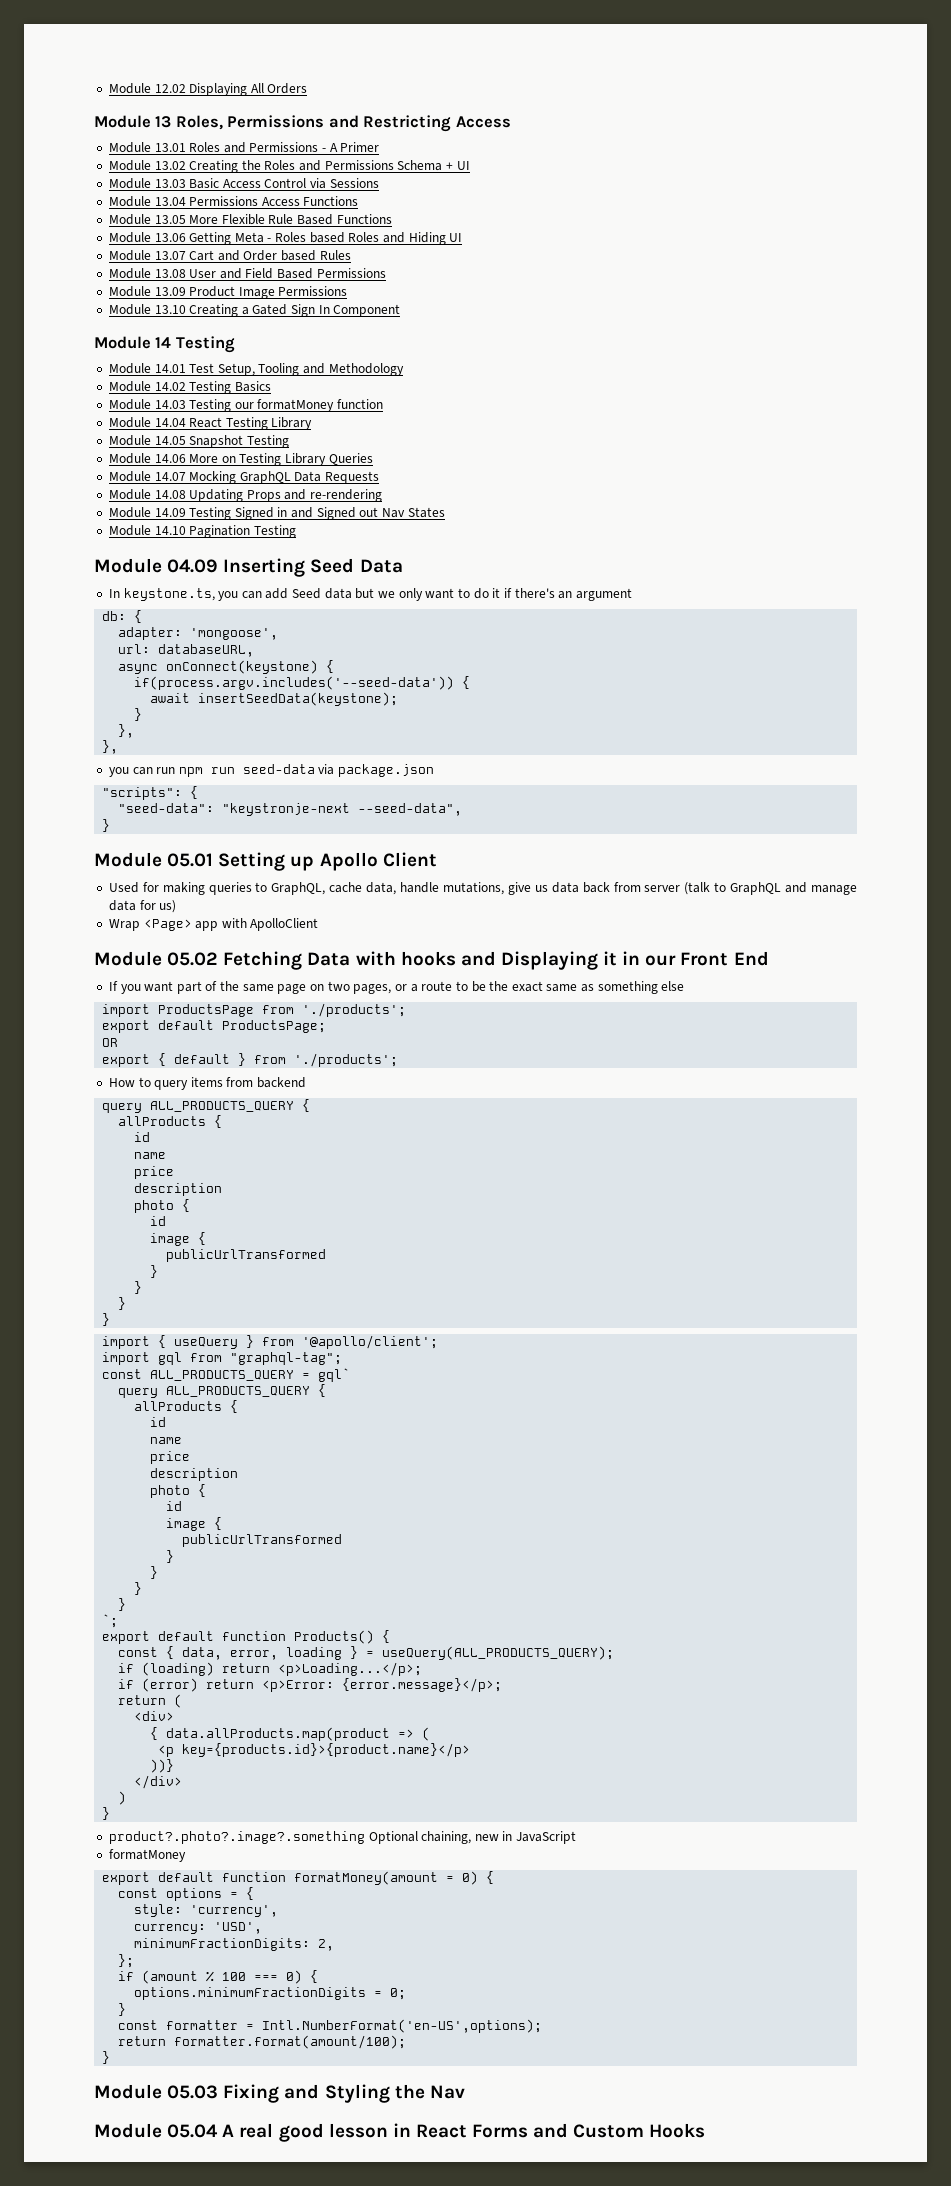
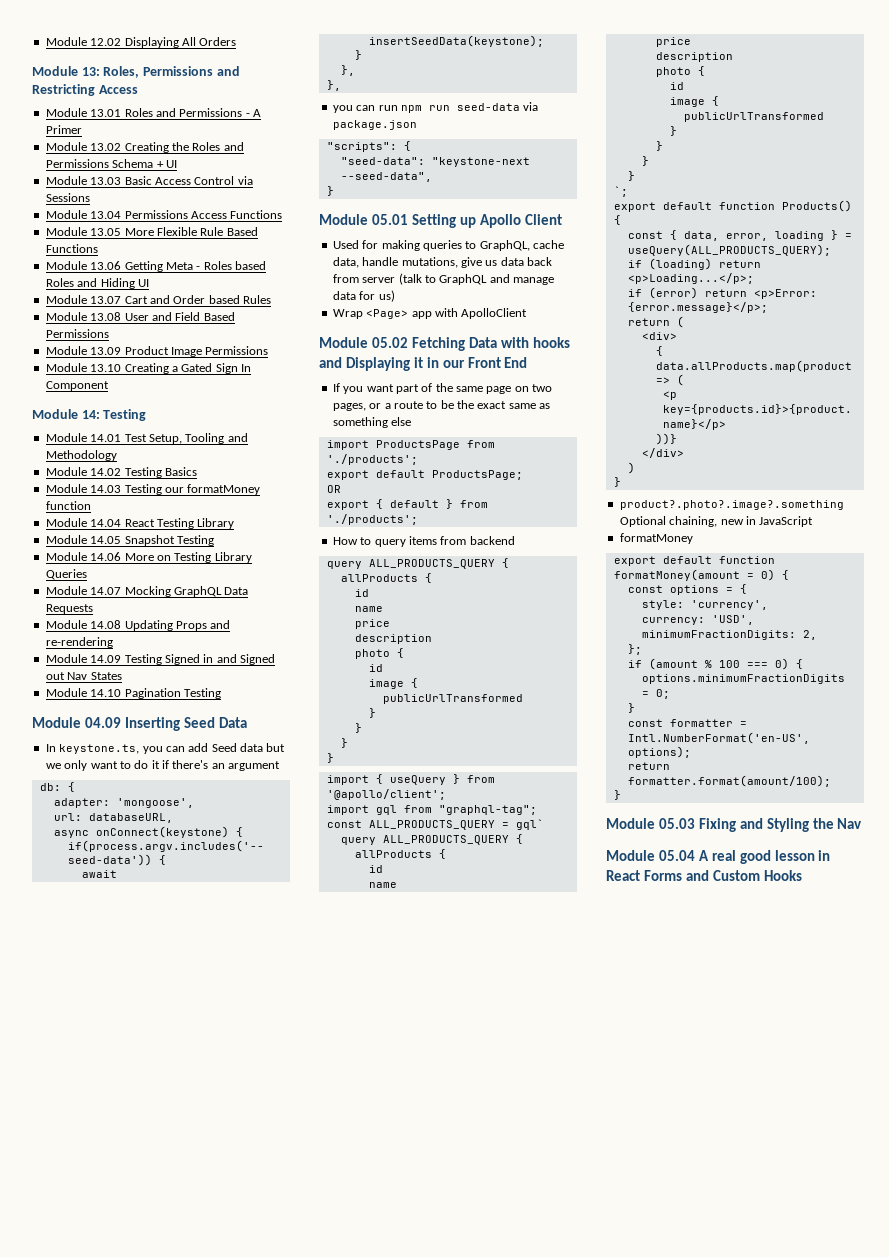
- Module 13 Roles, Permissions and Restricting Access
+ Module 13: Roles, Permissions and Restricting Access
- Module 14 Testing
+ Module 14: Testing
- "seed-data": "keystronje-next --seed-data",
+ "seed-data": "keystone-next --seed-data",

